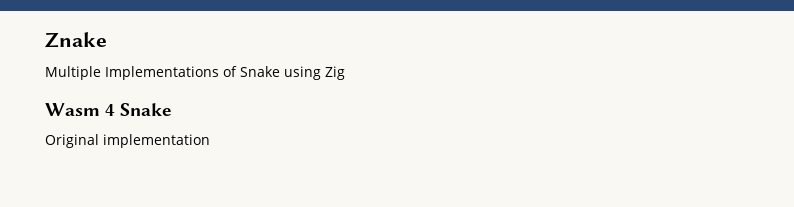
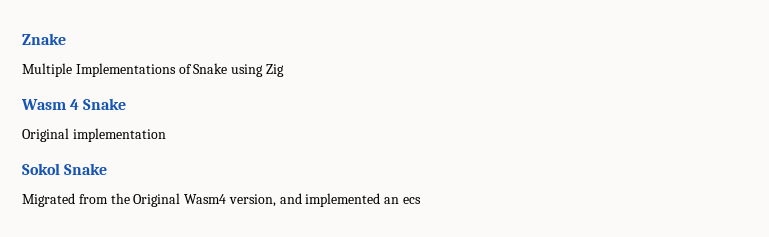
+ Sokol Snake
+ Migrated from the Original Wasm4 version, and implemented an ecs

